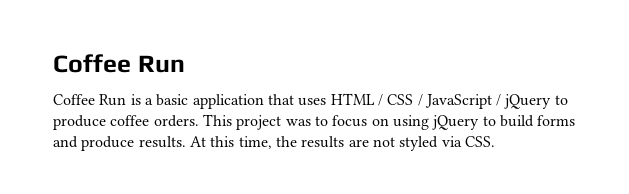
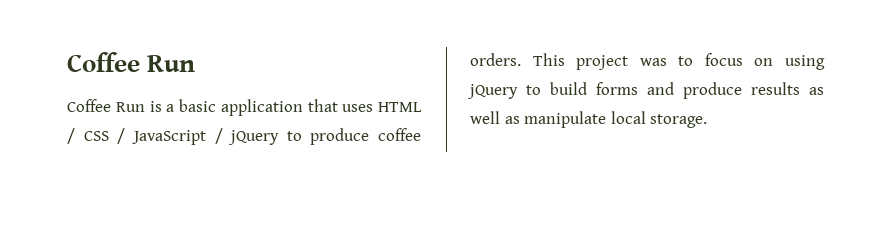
- This project was to focus on using jQuery to build forms and produce results. At this time, the results are not styled via CSS.
+ This project was to focus on using jQuery to build forms and produce results as well as manipulate local storage.

